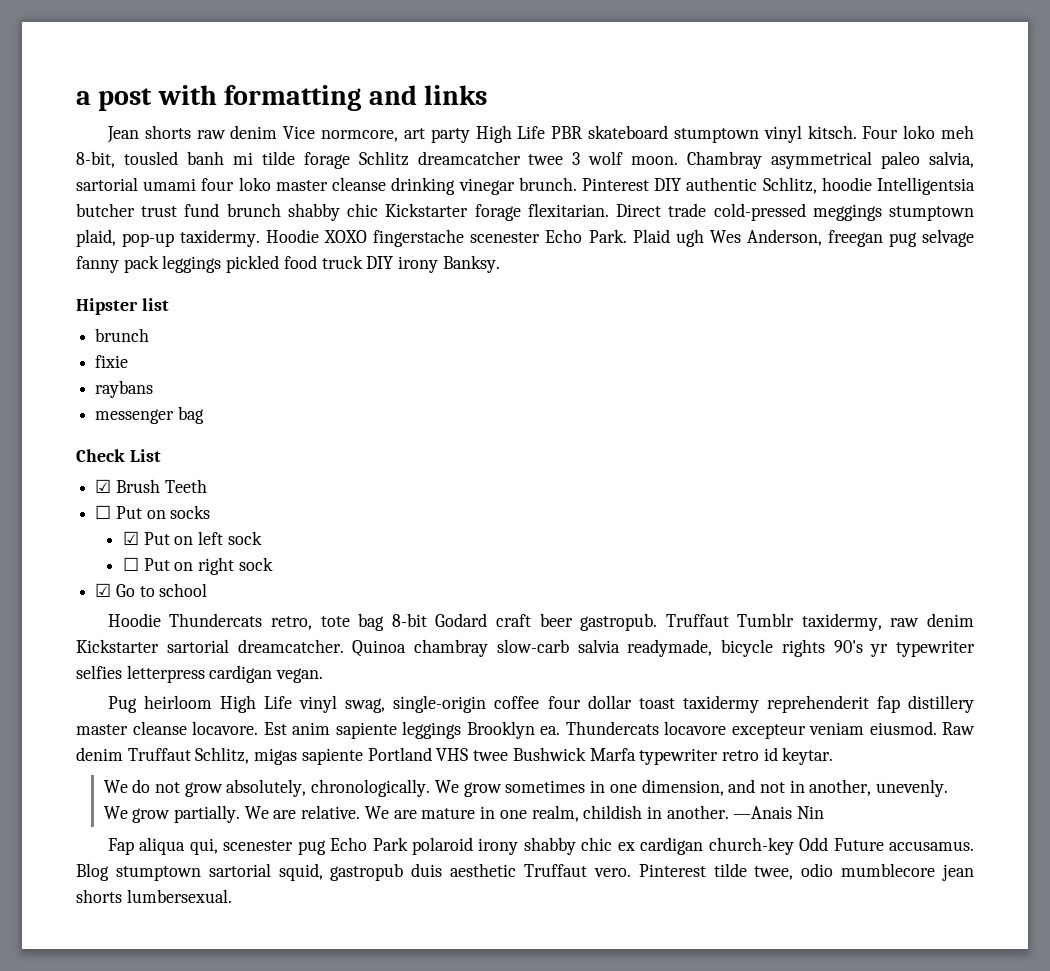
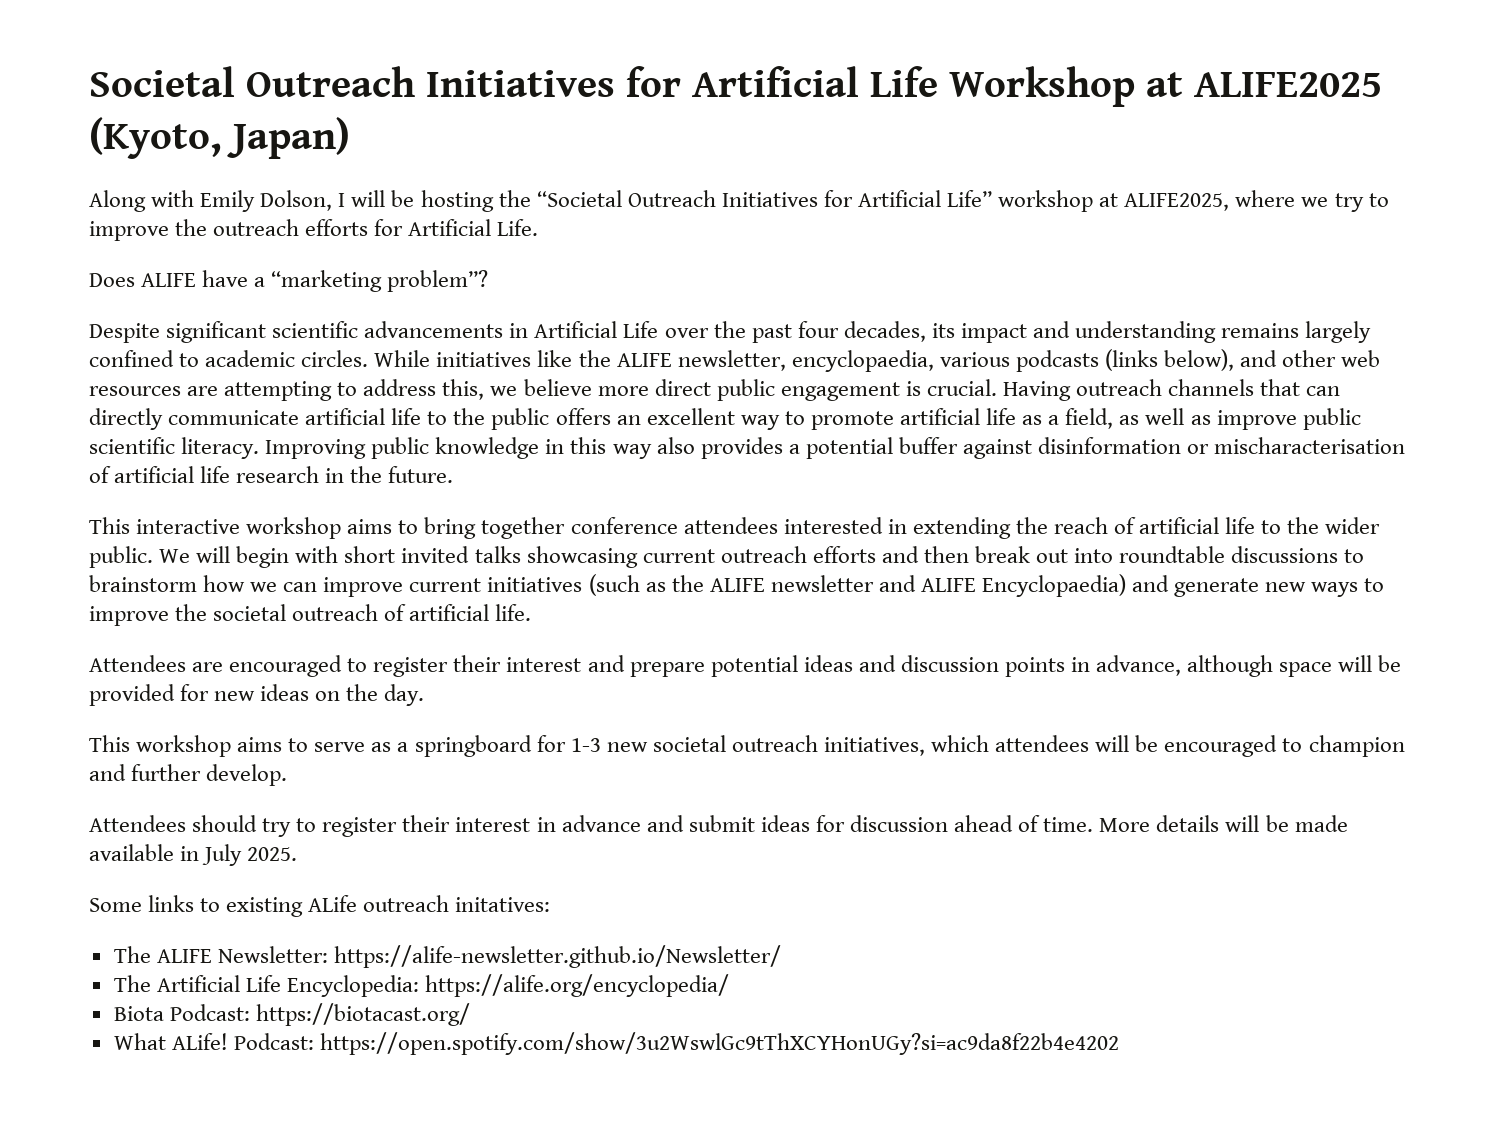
- a post with formatting and links
- Jean shorts raw denim Vice normcore, art party High Life PBR skateboard stumptown vinyl kitsch. Four loko meh 8-bit, tousled banh mi tilde forage Schlitz dreamcatcher twee 3 wolf moon. Chambray asymmetrical paleo salvia, sartorial umami four loko master cleanse drinking vinegar brunch. Pinterest DIY authentic Schlitz, hoodie Intelligentsia butcher trust fund brunch shabby chic Kickstarter forage flexitarian. Direct trade cold-pressed meggings stumptown plaid, pop-up taxidermy. Hoodie XOXO fingerstache scenester Echo Park. Plaid ugh Wes Anderson, freegan pug selvage fanny pack leggings pickled food truck DIY irony Banksy.
- Hipster list
- brunch
- fixie
- raybans
- messenger bag
- Check List
- ☑ Brush Teeth
- ☐ Put on socks
- ☑ Put on left sock
- ☐ Put on right sock
- ☑ Go to school
- Hoodie Thundercats retro, tote bag 8-bit Godard craft beer gastropub. Truffaut Tumblr taxidermy, raw denim Kickstarter sartorial dreamcatcher. Quinoa chambray slow-carb salvia readymade, bicycle rights 90's yr typewriter selfies letterpress cardigan vegan.
- Pug heirloom High Life vinyl swag, single-origin coffee four dollar toast taxidermy reprehenderit fap distillery master cleanse locavore. Est anim sapiente leggings Brooklyn ea. Thundercats locavore excepteur veniam eiusmod. Raw denim Truffaut Schlitz, migas sapiente Portland VHS twee Bushwick Marfa typewriter retro id keytar.
- We do not grow absolutely, chronologically. We grow sometimes in one dimension, and not in another, unevenly. We grow partially. We are relative. We are mature in one realm, childish in another. —Anais Nin
- Fap aliqua qui, scenester pug Echo Park polaroid irony shabby chic ex cardigan church-key Odd Future accusamus. Blog stumptown sartorial squid, gastropub duis aesthetic Truffaut vero. Pinterest tilde twee, odio mumblecore jean shorts lumbersexual.
+ Societal Outreach Initiatives for Artificial Life Workshop at ALIFE2025 (Kyoto, Japan)
+ Along with Emily Dolson, I will be hosting the “Societal Outreach Initiatives for Artificial Life” workshop at ALIFE2025, where we try to improve the outreach efforts for Artificial Life.
+ Does ALIFE have a “marketing problem”?
+ Despite significant scientific advancements in Artificial Life over the past four decades, its impact and understanding remains largely confined to academic circles. While initiatives like the ALIFE newsletter, encyclopaedia, various podcasts (links below), and other web resources are attempting to address this, we believe more direct public engagement is crucial. Having outreach channels that can directly communicate artificial life to the public offers an excellent way to promote artificial life as a field, as well as improve public scientific literacy. Improving public knowledge in this way also provides a potential buffer against disinformation or mischaracterisation of artificial life research in the future.
+ This interactive workshop aims to bring together conference attendees interested in extending the reach of artificial life to the wider public. We will begin with short invited talks showcasing current outreach efforts and then break out into roundtable discussions to brainstorm how we can improve current initiatives (such as the ALIFE newsletter and ALIFE Encyclopaedia) and generate new ways to improve the societal outreach of artificial life.
+ Attendees are encouraged to register their interest and prepare potential ideas and discussion points in advance, although space will be provided for new ideas on the day.
+ This workshop aims to serve as a springboard for 1-3 new societal outreach initiatives, which attendees will be encouraged to champion and further develop.
+ Attendees should try to register their interest in advance and submit ideas for discussion ahead of time. More details will be made available in July 2025.
+ Some links to existing ALife outreach initatives:
+ The ALIFE Newsletter: https://alife-newsletter.github.io/Newsletter/
+ The Artificial Life Encyclopedia: https://alife.org/encyclopedia/
+ Biota Podcast: https://biotacast.org/
+ What ALife! Podcast: https://open.spotify.com/show/3u2WswlGc9tThXCYHonUGy?si=ac9da8f22b4e4202

